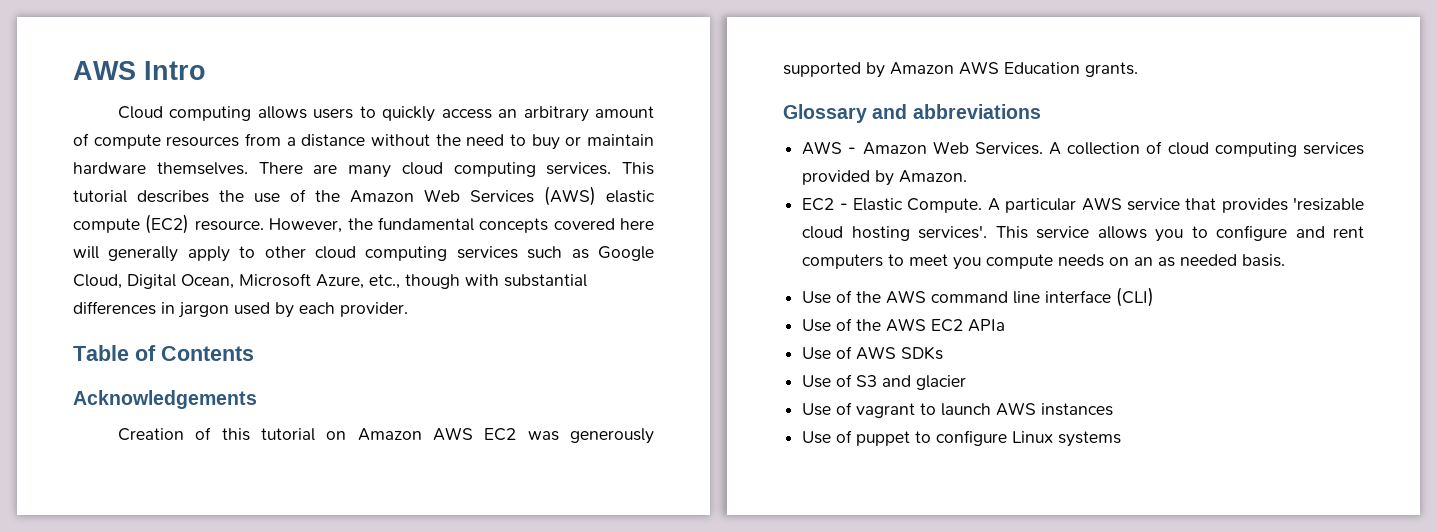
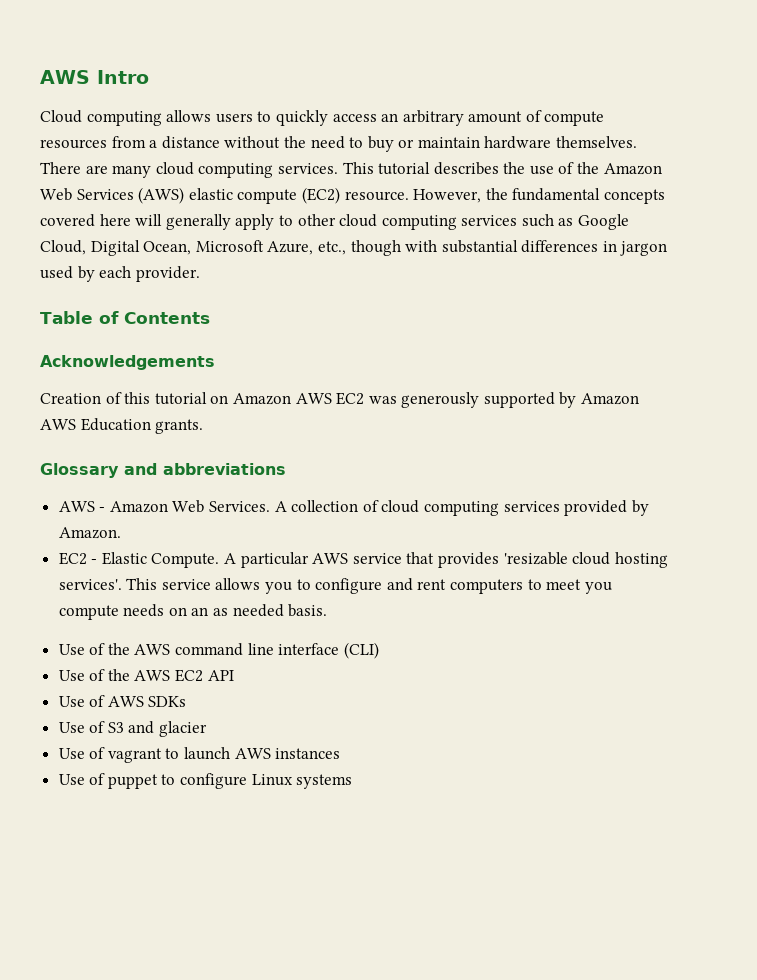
- Use of the AWS EC2 APIa
+ Use of the AWS EC2 API

